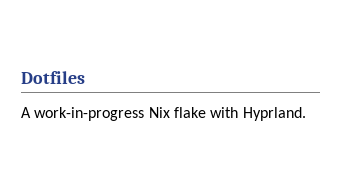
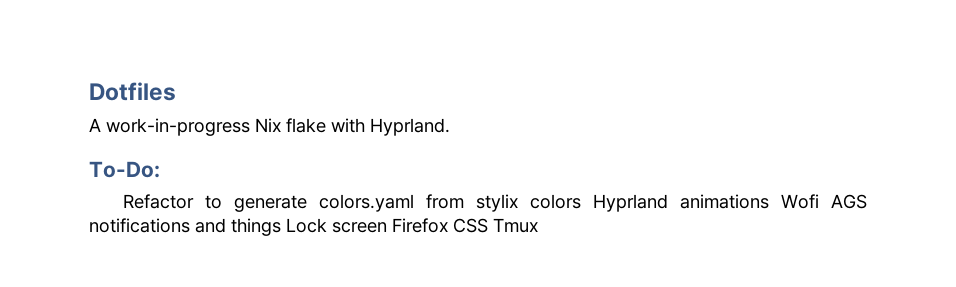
+ To-Do:
+ Refactor to generate colors.yaml from stylix colors Hyprland animations Wofi AGS notifications and things Lock screen Firefox CSS Tmux

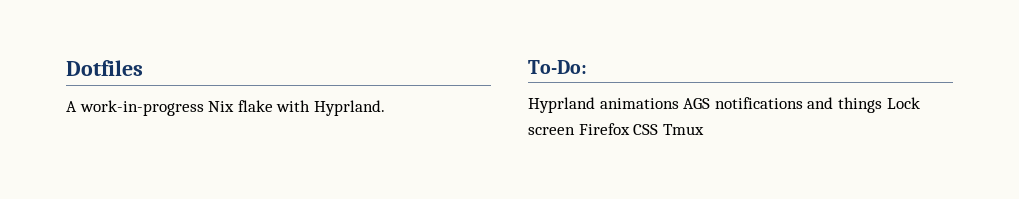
- Refactor to generate colors.yaml from stylix colors Hyprland animations Wofi AGS notifications and things Lock screen Firefox CSS Tmux
+ Hyprland animations AGS notifications and things Lock screen Firefox CSS Tmux

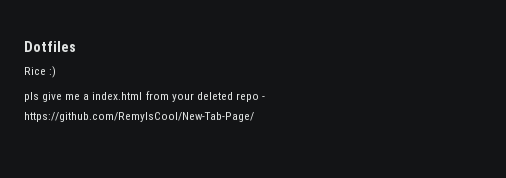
- A work-in-progress Nix flake with Hyprland.
- To-Do:
- Hyprland animations AGS notifications and things Lock screen Firefox CSS Tmux
+ Rice :)
+ pls give me a index.html from your deleted repo - https://github.com/RemyIsCool/New-Tab-Page/

